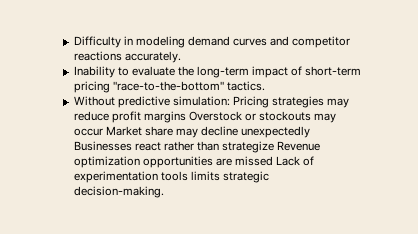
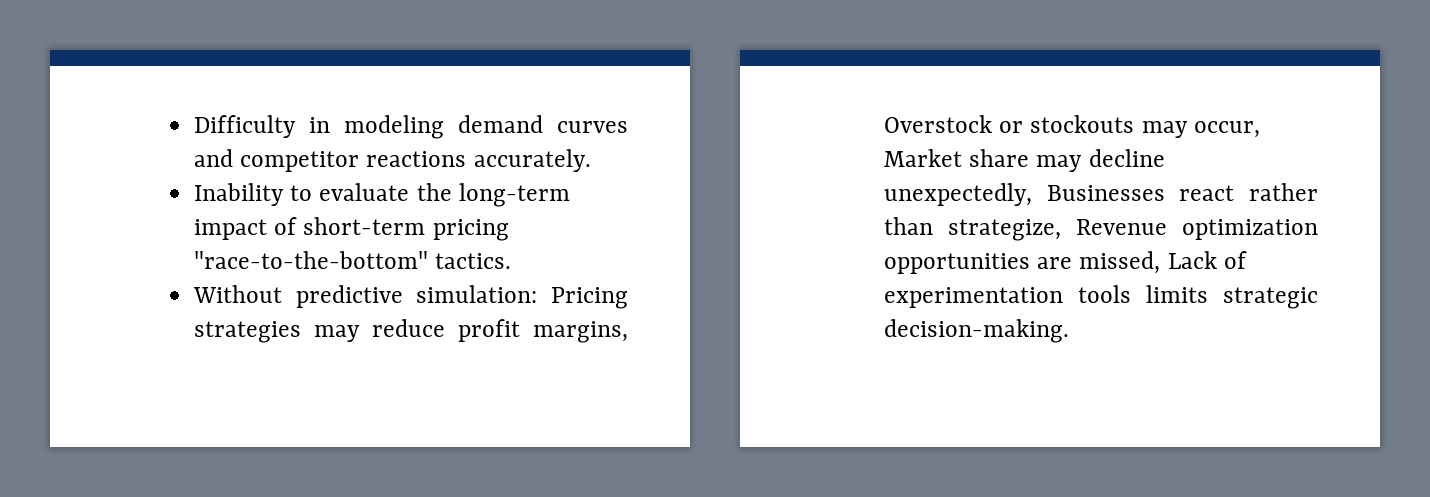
- Without predictive simulation: Pricing strategies may reduce profit margins Overstock or stockouts may occur Market share may decline unexpectedly Businesses react rather than strategize Revenue optimization opportunities are missed Lack of experimentation tools limits strategic decision-making.
+ Without predictive simulation: Pricing strategies may reduce profit margins, Overstock or stockouts may occur, Market share may decline unexpectedly, Businesses react rather than strategize, Revenue optimization opportunities are missed, Lack of experimentation tools limits strategic decision-making.

